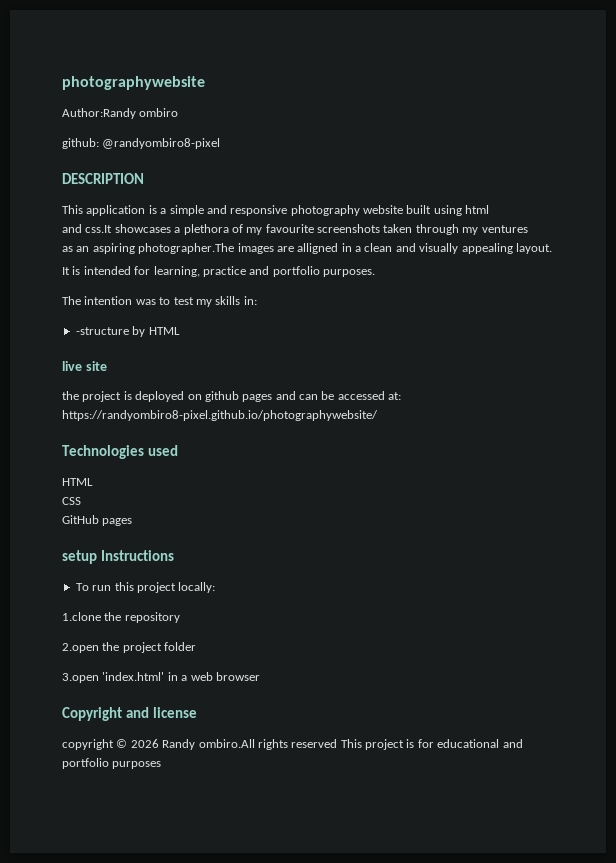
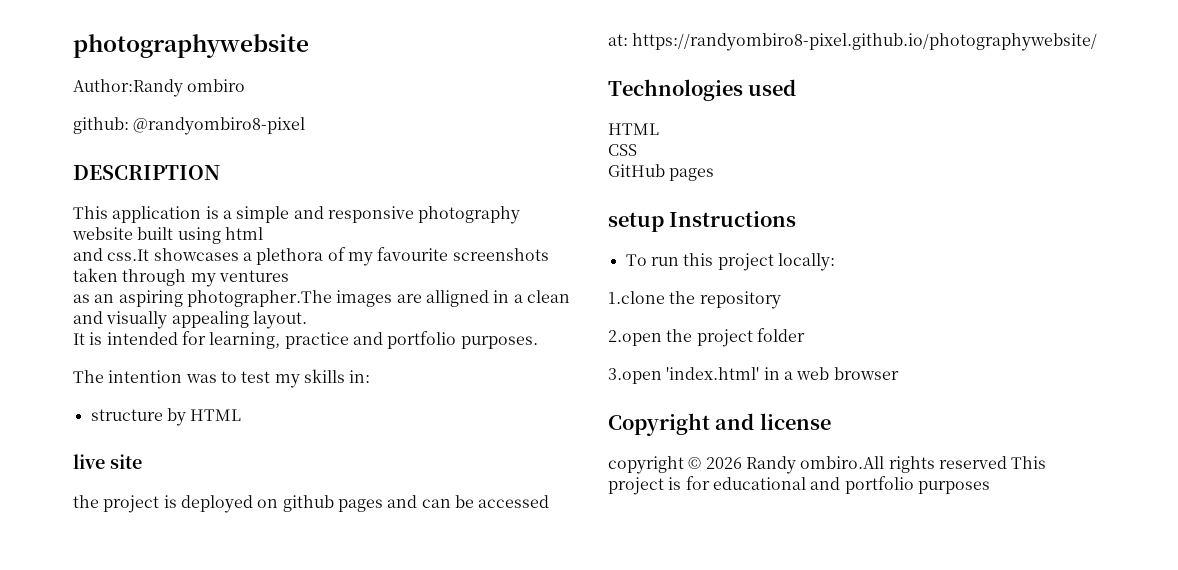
- -structure by HTML
+ structure by HTML

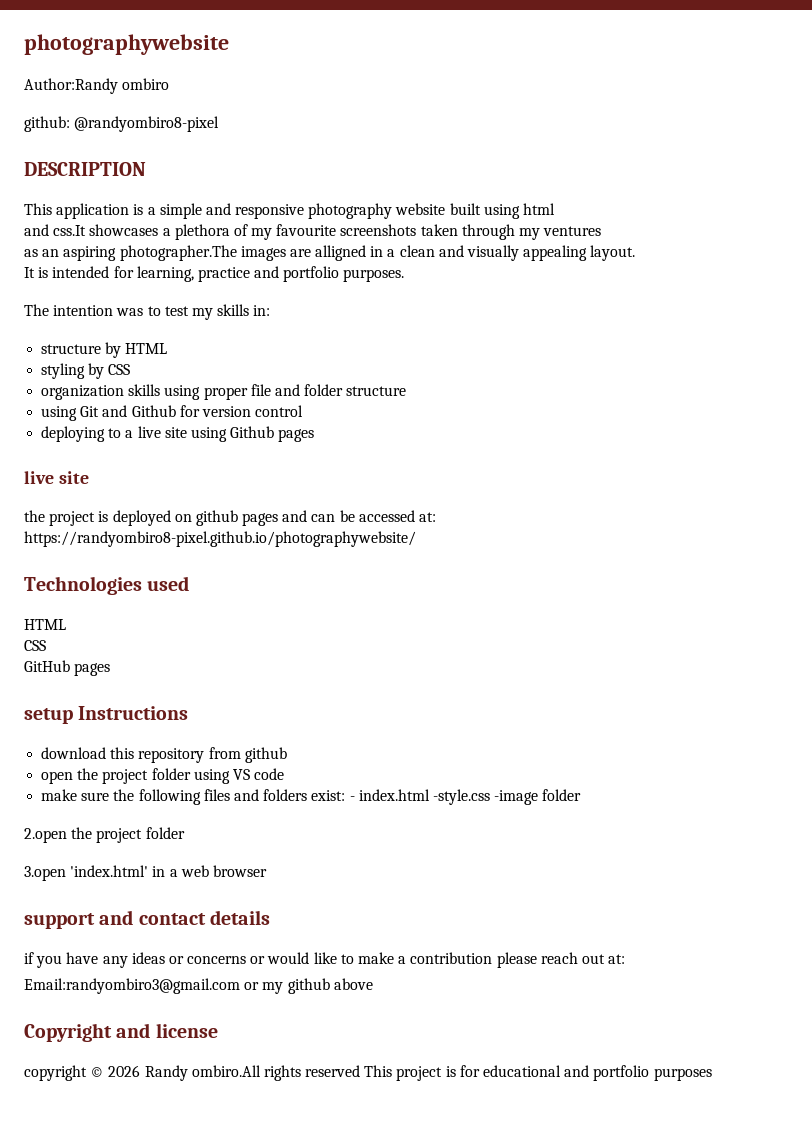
+ styling by CSS
+ organization skills using proper file and folder structure
+ using Git and Github for version control
+ deploying to a live site using Github pages
- To run this project locally:
- 1.clone the repository
+ download this repository from github
+ open the project folder using VS code
+ make sure the following files and folders exist: - index.html -style.css -image folder
+ support and contact details
+ if you have any ideas or concerns or would like to make a contribution please reach out at:
+ Email:randyombiro3@gmail.com or my github above

